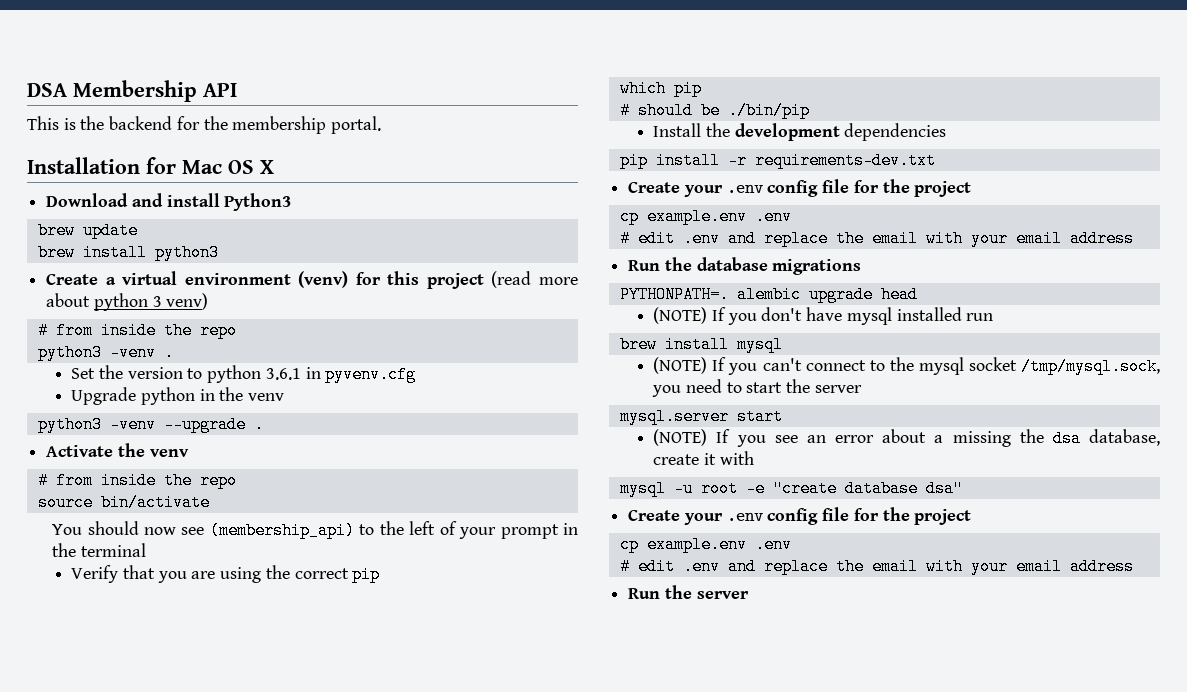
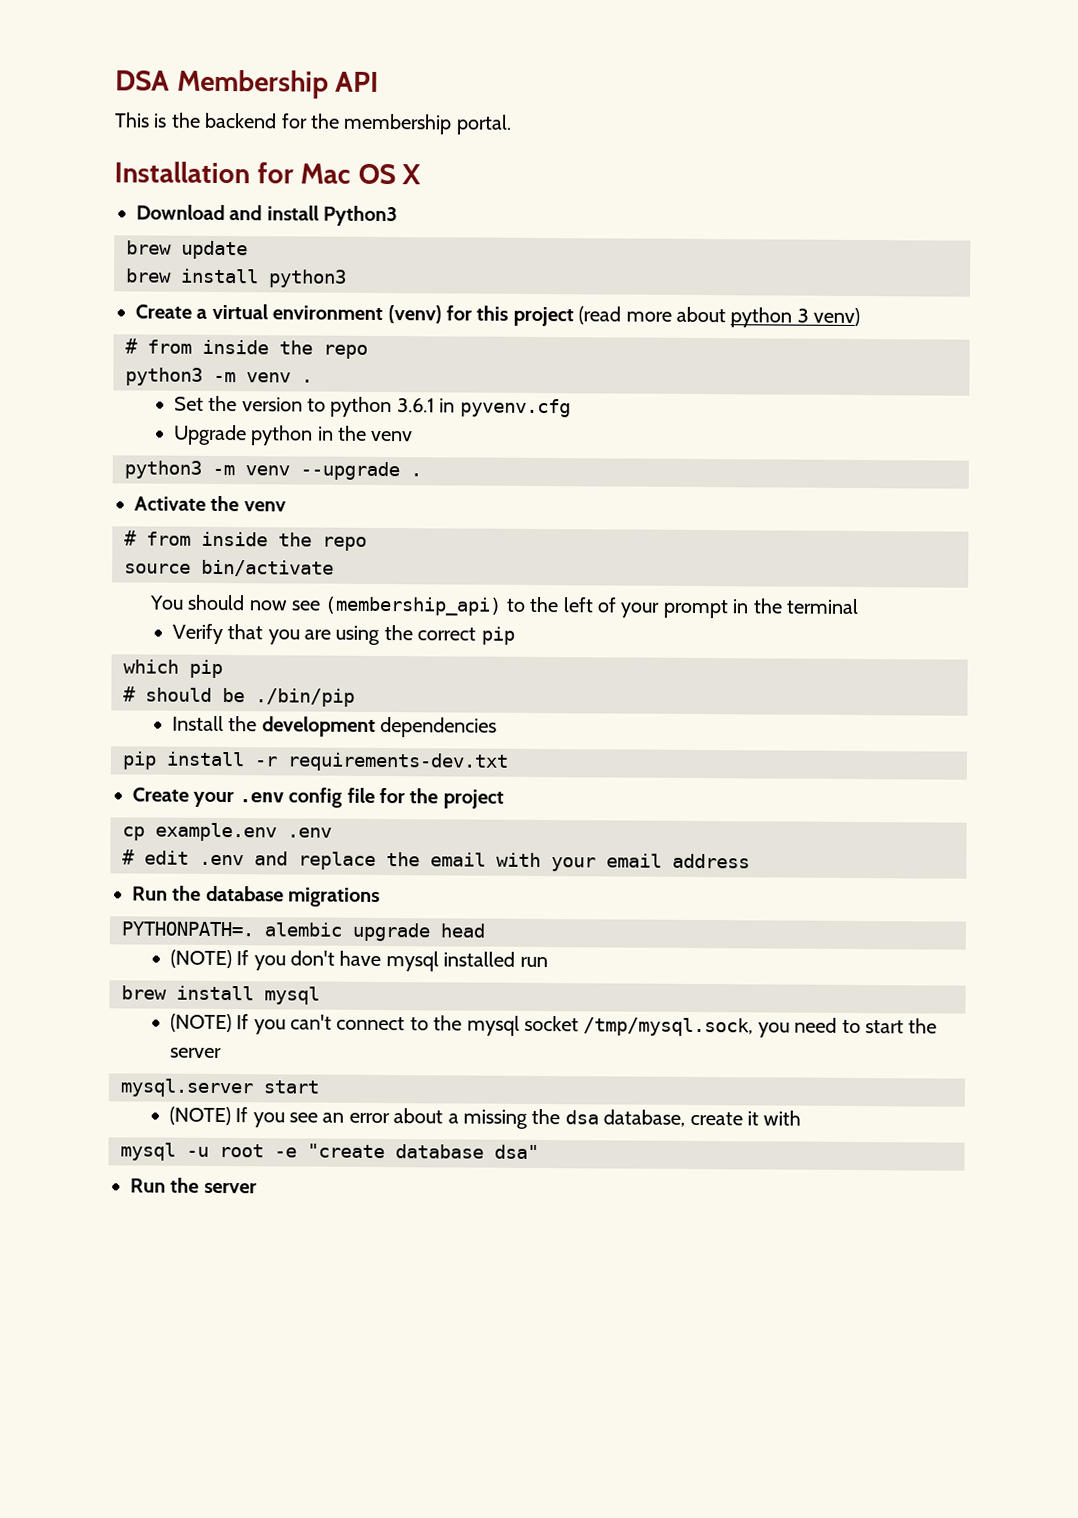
- python3 -venv .
+ python3 -m venv .
- python3 -venv --upgrade .
+ python3 -m venv --upgrade .
  mysql -u root -e "create database dsa"
- Create your .env config file for the project
- cp example.env .env
- # edit .env and replace the email with your email address

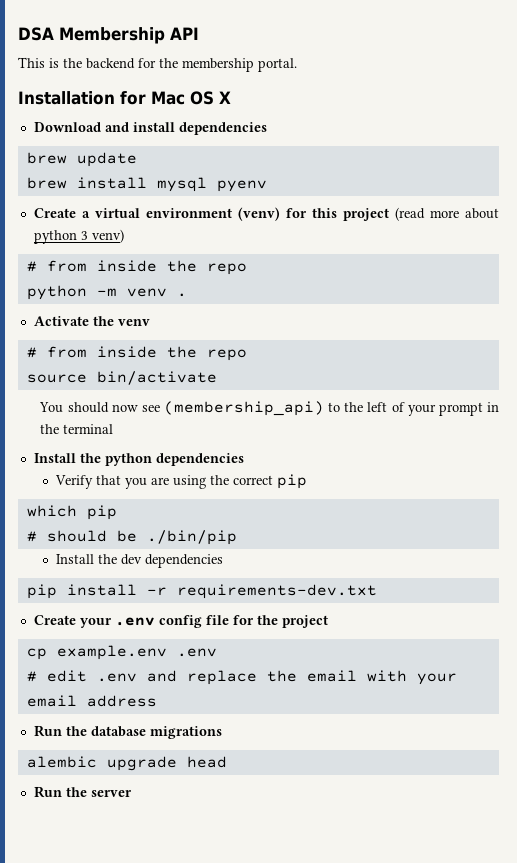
- Download and install Python3
+ Download and install dependencies
- brew install python3
+ brew install mysql pyenv
- python3 -m venv .
+ python -m venv .
- Set the version to python 3.6.1 in pyvenv.cfg
- Upgrade python in the venv
- python3 -m venv --upgrade .
+ Install the python dependencies
- Install the development dependencies
+ Install the dev dependencies
- PYTHONPATH=. alembic upgrade head
+ alembic upgrade head
- (NOTE) If you don't have mysql installed run
- brew install mysql
- (NOTE) If you can't connect to the mysql socket /tmp/mysql.sock, you need to start the server
- mysql.server start
- (NOTE) If you see an error about a missing the dsa database, create it with
- mysql -u root -e "create database dsa"

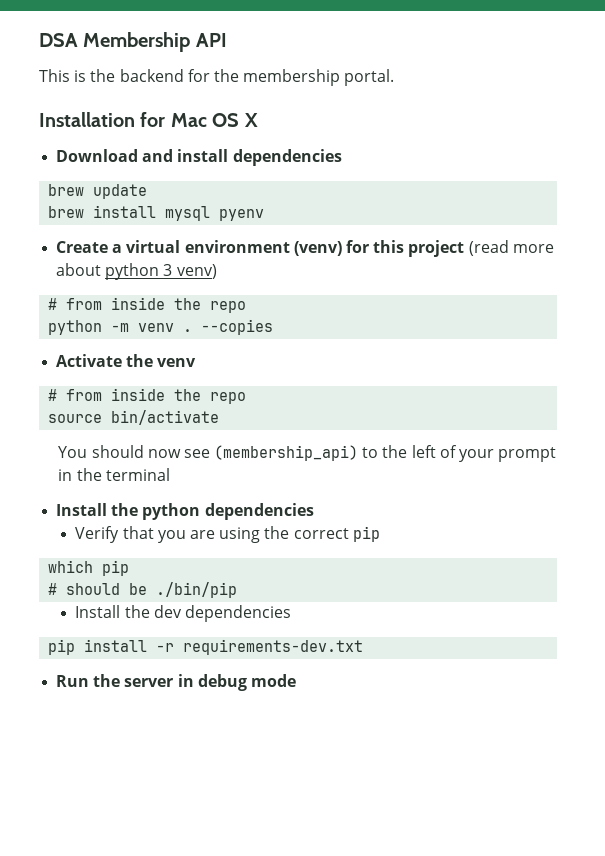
+ --copies
- Create your .env config file for the project
- cp example.env .env
- # edit .env and replace the email with your email address
- Run the database migrations
- alembic upgrade head
- Run the server
+ Run the server in debug mode

